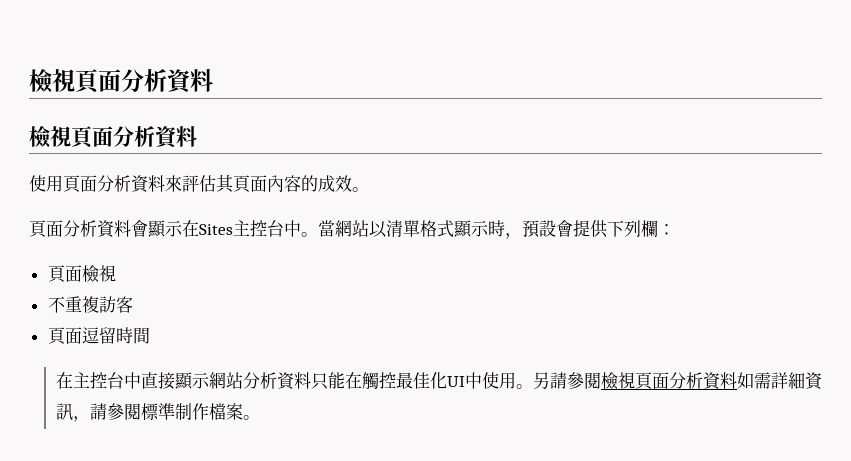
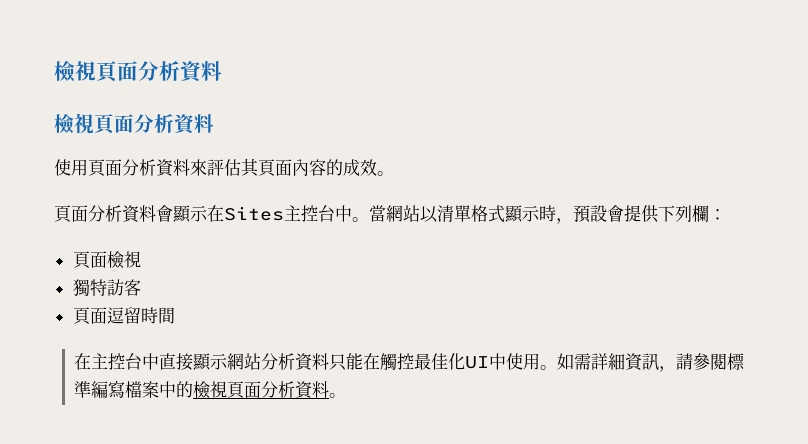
- 不重複訪客
+ 獨特訪客
- 另請參閱檢視頁面分析資料如需詳細資訊，請參閱標準制作檔案。
+ 如需詳細資訊，請參閱標準編寫檔案中的檢視頁面分析資料。

